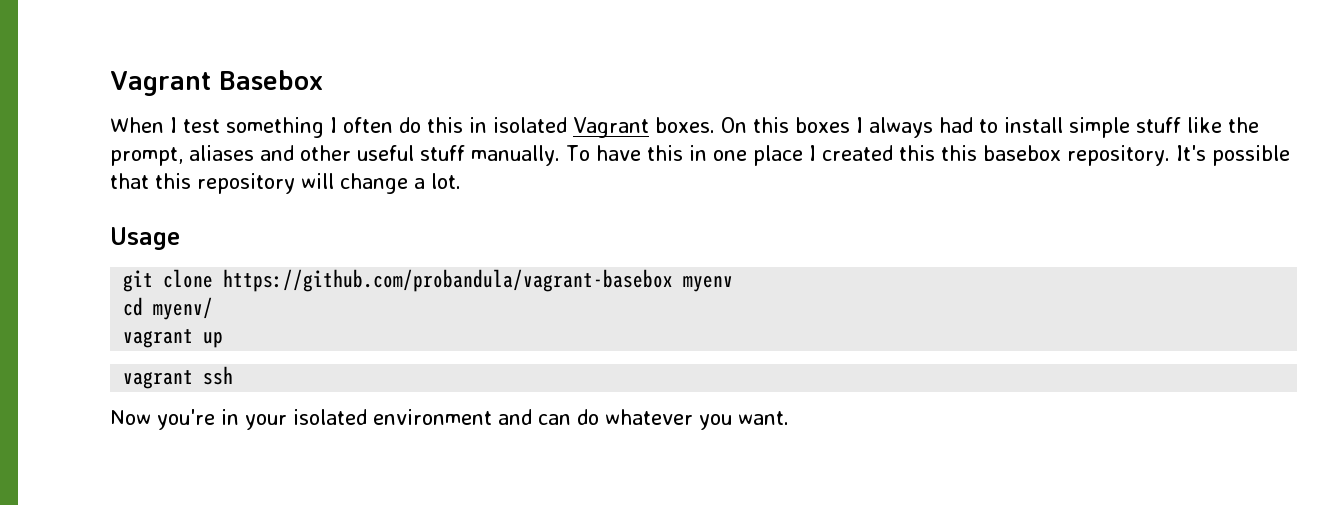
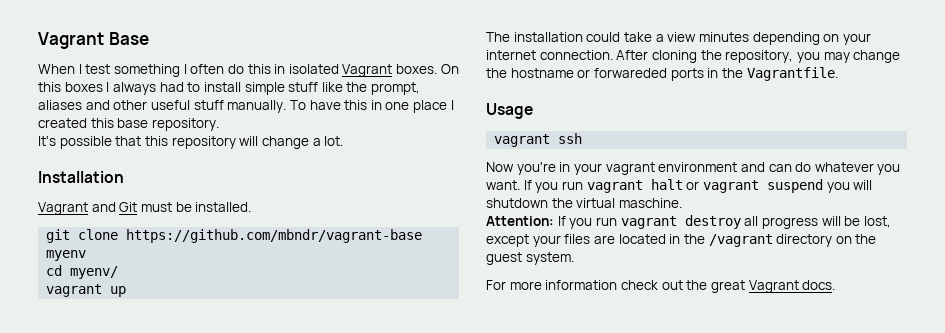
- Vagrant Basebox
+ Vagrant Base
- To have this in one place I created this this basebox repository. It's possible that this repository will change a lot.
+ To have this in one place I created this base repository.
+ It's possible that this repository will change a lot.
- Usage
+ Installation
+ Vagrant and Git must be installed.
- git clone https://github.com/probandula/vagrant-basebox myenv
+ git clone https://github.com/mbndr/vagrant-base myenv
+ The installation could take a view minutes depending on your internet connection. After cloning the repository, you may change the hostname or forwareded ports in the Vagrantfile.
+ Usage
- Now you're in your isolated environment and can do whatever you want.
+ Now you're in your vagrant environment and can do whatever you want.
+ If you run vagrant halt or vagrant suspend you will shutdown the virtual maschine.
+ Attention: If you run vagrant destroy all progress will be lost, except your files are located in the /vagrant directory on the guest system.
+ For more information check out the great Vagrant docs.

